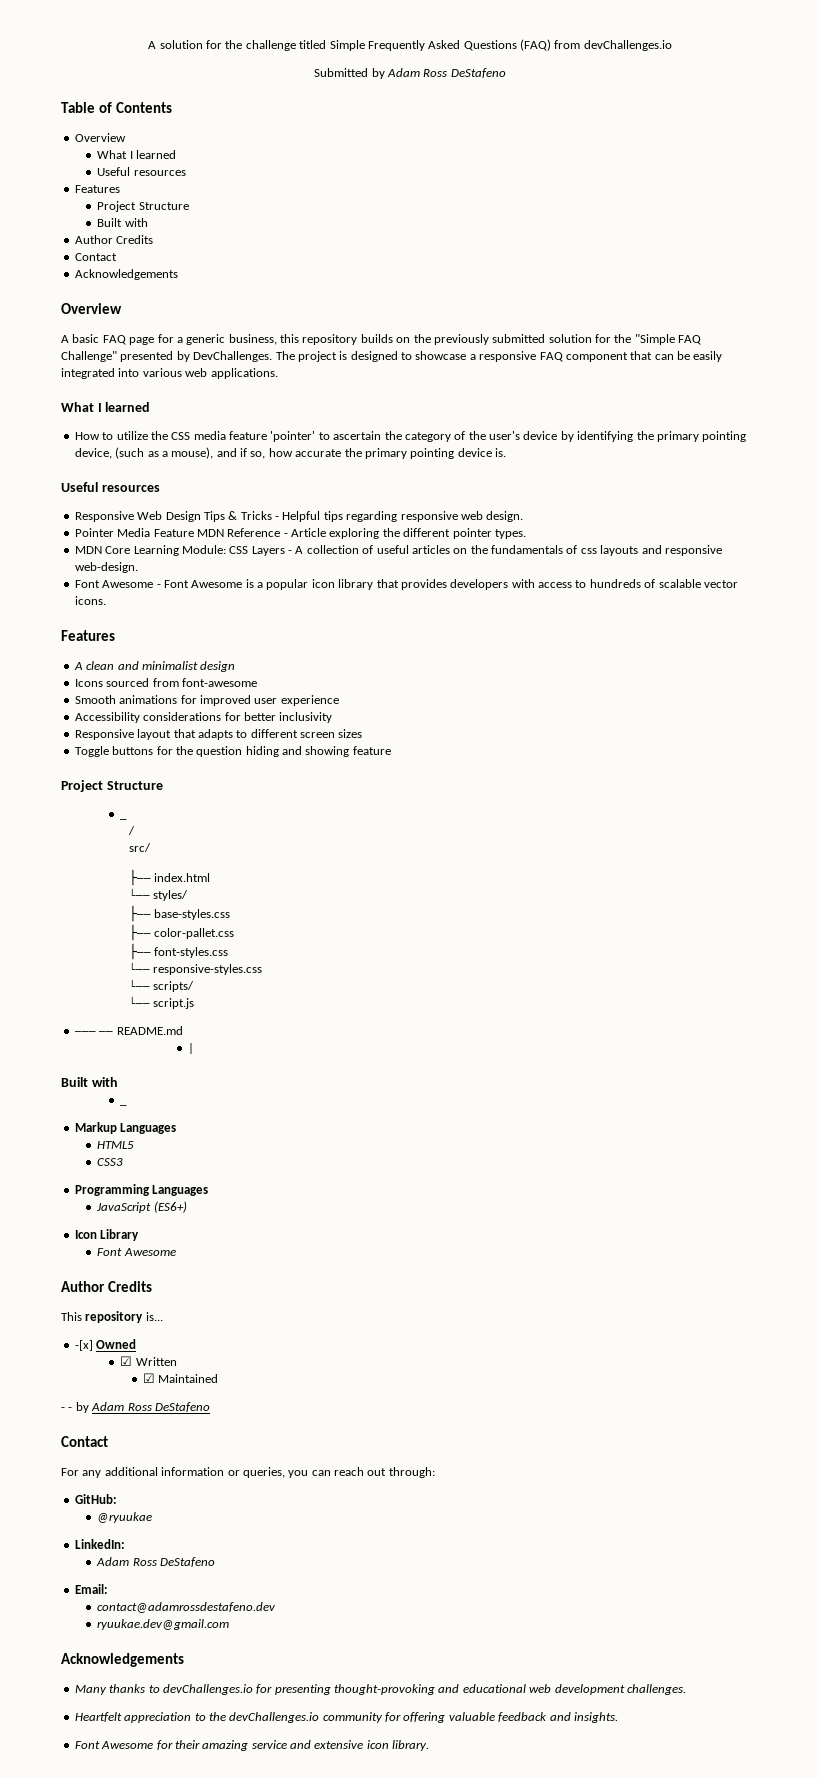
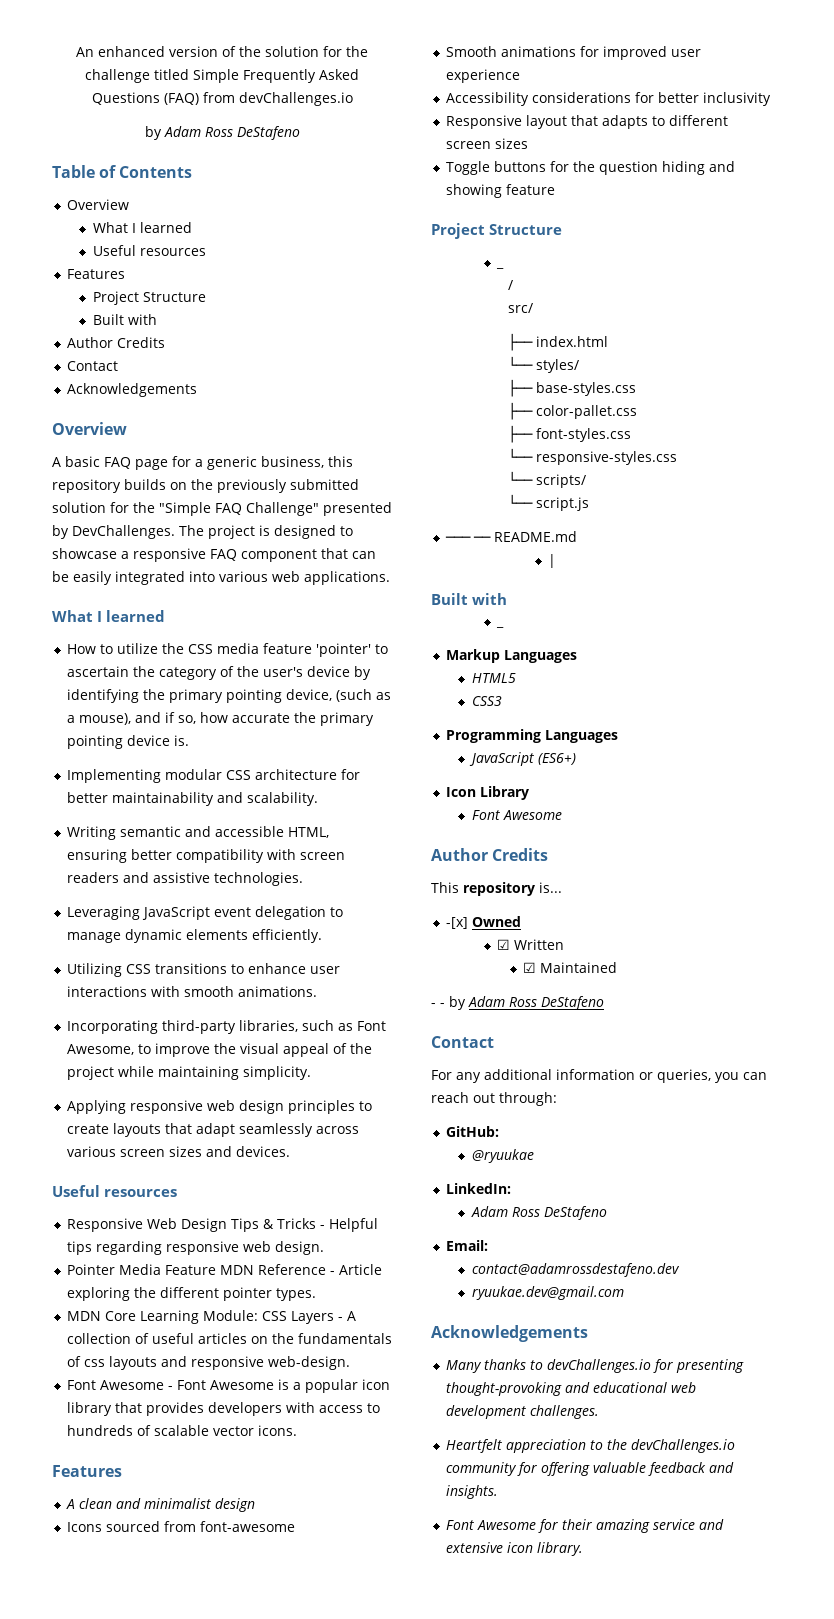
- A solution for the challenge titled Simple Frequently Asked Questions (FAQ) from devChallenges.io
- Submitted by Adam Ross DeStafeno
+ An enhanced version of the solution for the challenge titled Simple Frequently Asked Questions (FAQ) from devChallenges.io
+ by Adam Ross DeStafeno
+ Implementing modular CSS architecture for better maintainability and scalability.
+ Writing semantic and accessible HTML, ensuring better compatibility with screen readers and assistive technologies.
+ Leveraging JavaScript event delegation to manage dynamic elements efficiently.
+ Utilizing CSS transitions to enhance user interactions with smooth animations.
+ Incorporating third-party libraries, such as Font Awesome, to improve the visual appeal of the project while maintaining simplicity.
+ Applying responsive web design principles to create layouts that adapt seamlessly across various screen sizes and devices.

